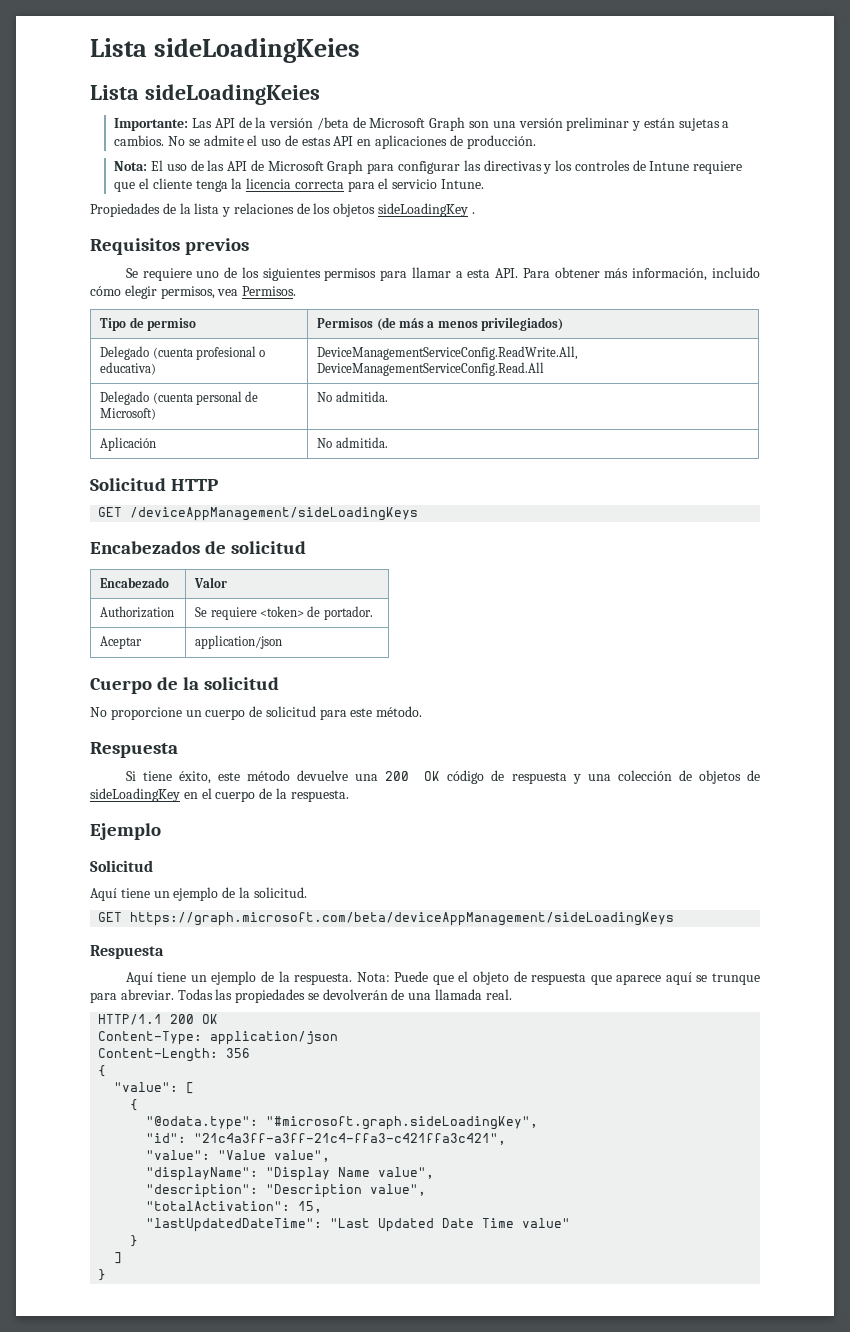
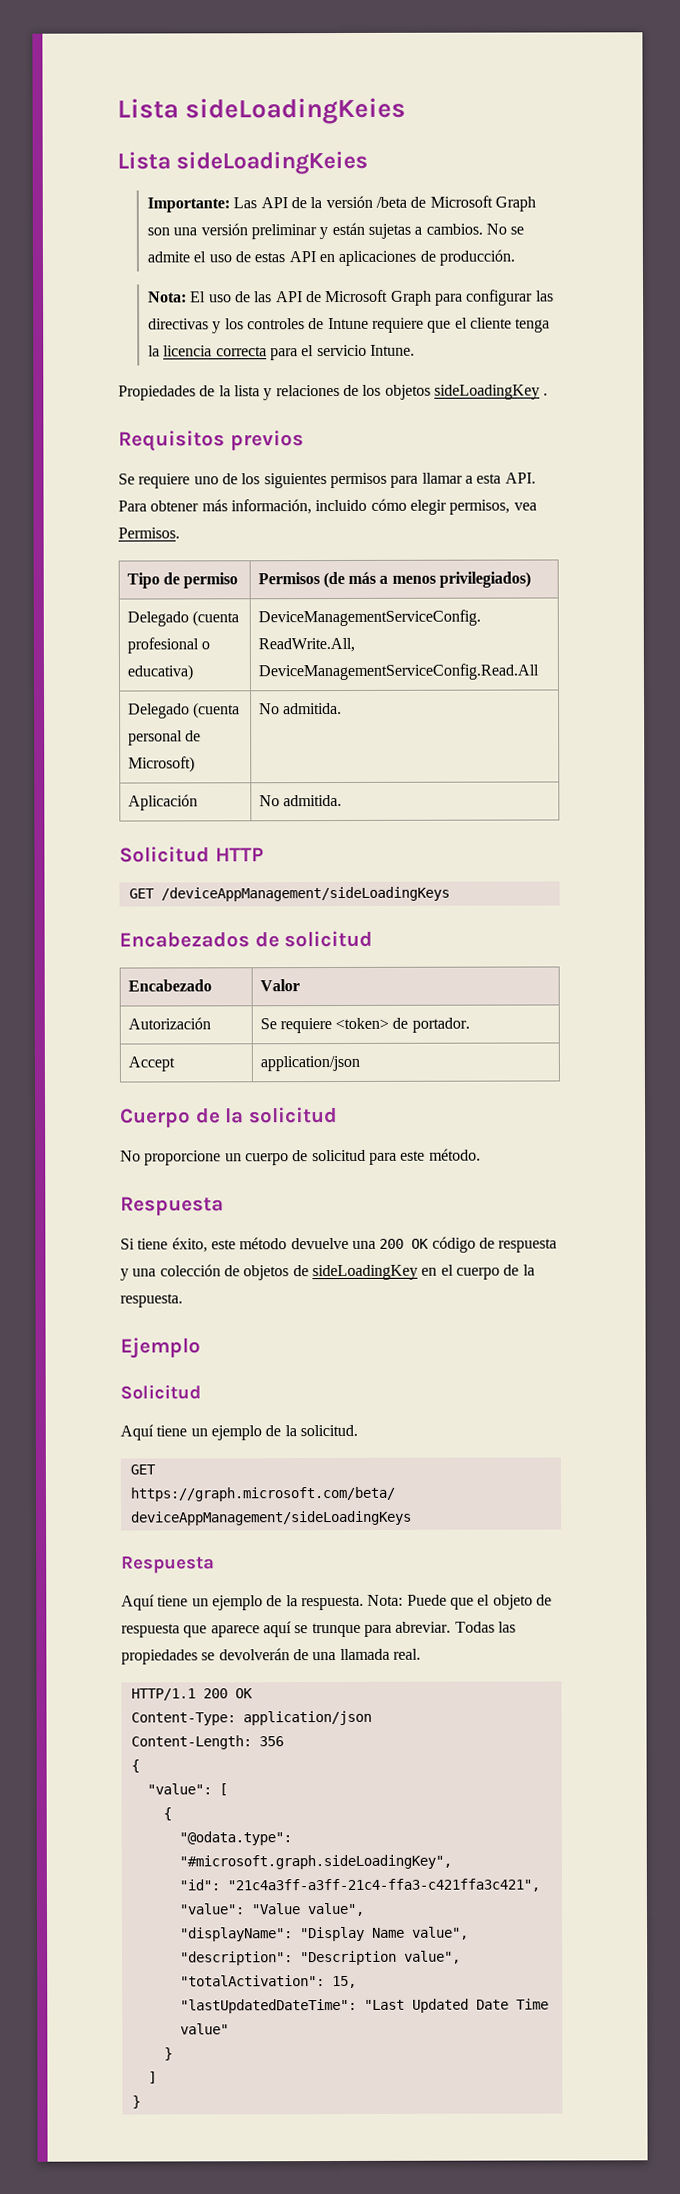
- Authorization | Se requiere <token> de portador.
+ Autorización | Se requiere <token> de portador.
- Aceptar | application/json
+ Accept | application/json

